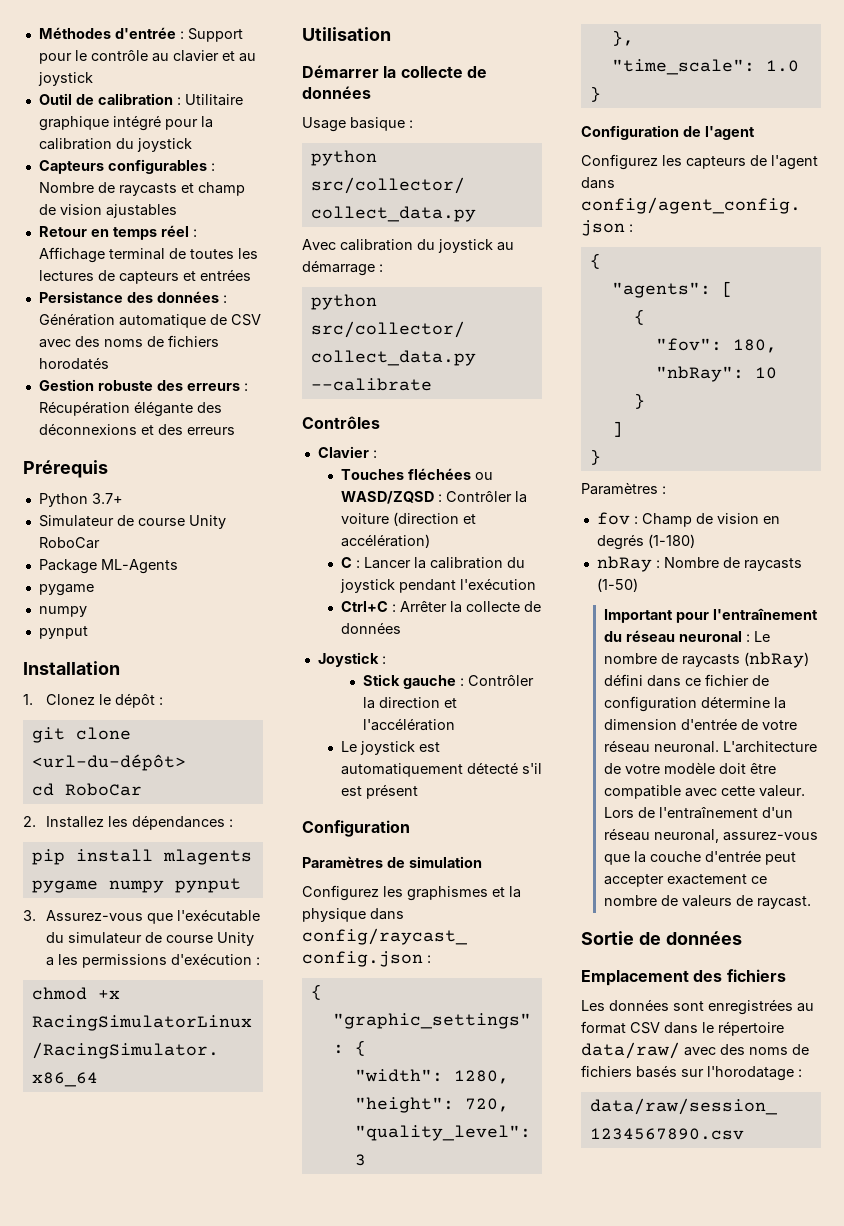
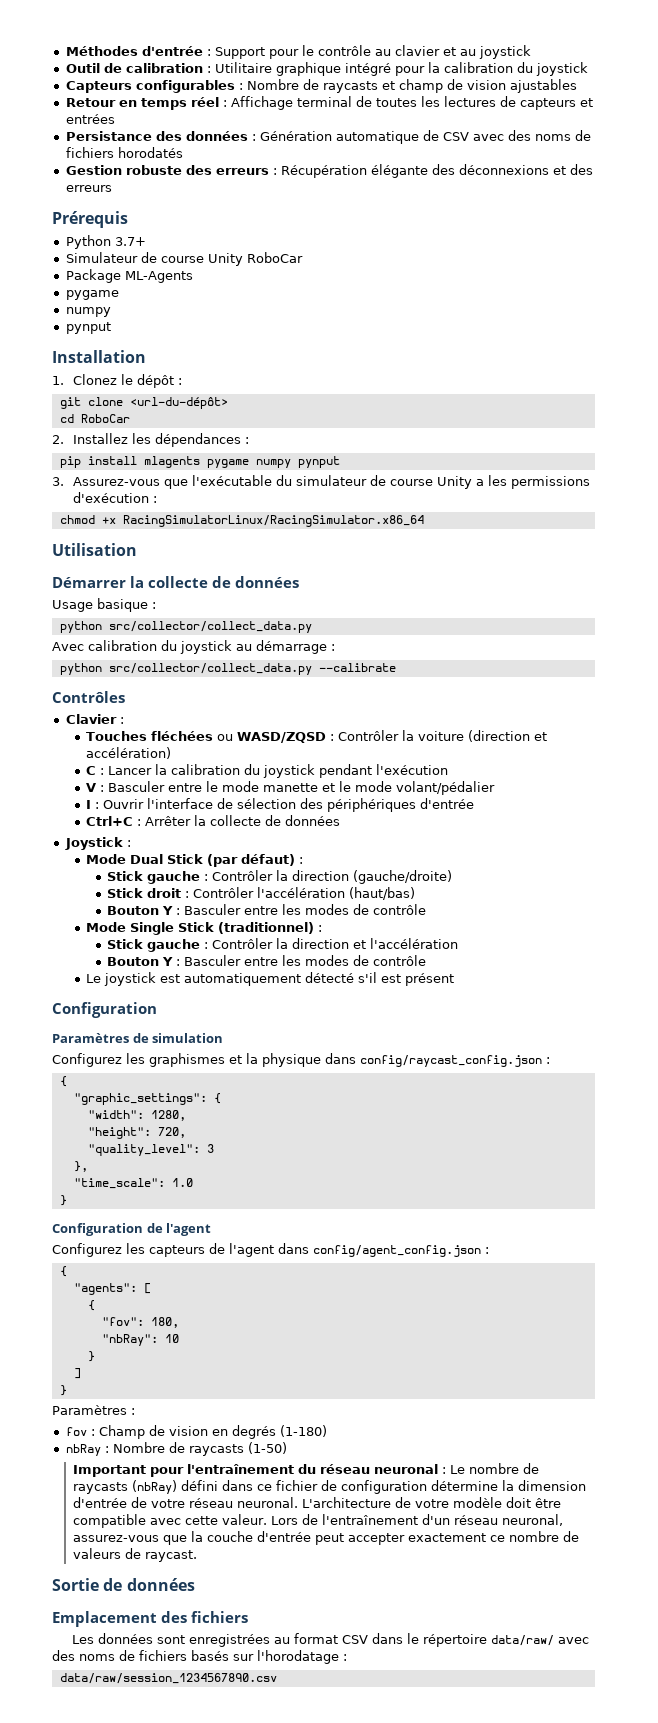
+ V : Basculer entre le mode manette et le mode volant/pédalier
+ I : Ouvrir l'interface de sélection des périphériques d'entrée
+ Mode Dual Stick (par défaut) :
+ Stick gauche : Contrôler la direction (gauche/droite)
+ Stick droit : Contrôler l'accélération (haut/bas)
+ Bouton Y : Basculer entre les modes de contrôle
+ Mode Single Stick (traditionnel) :
  Stick gauche : Contrôler la direction et l'accélération
+ Bouton Y : Basculer entre les modes de contrôle

